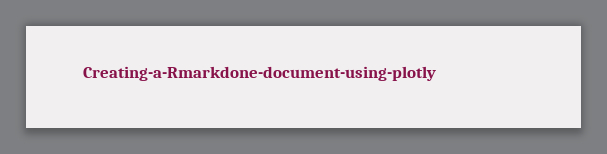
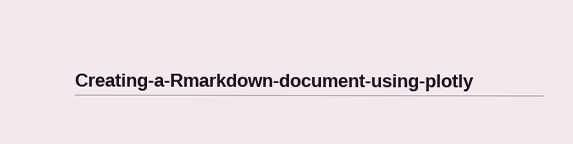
- Creating-a-Rmarkdone-document-using-plotly
+ Creating-a-Rmarkdown-document-using-plotly

